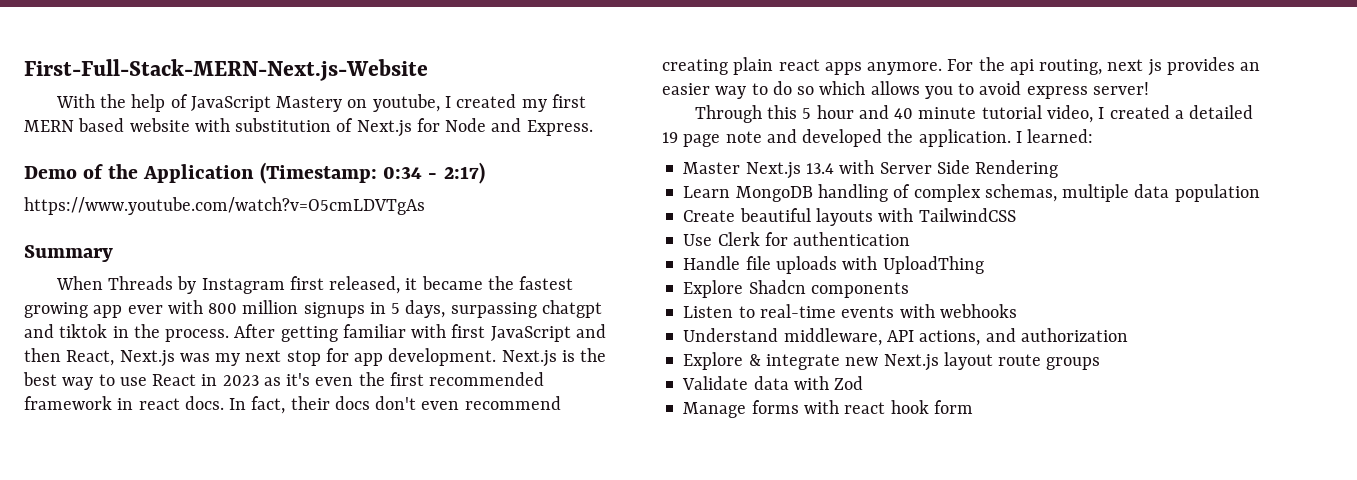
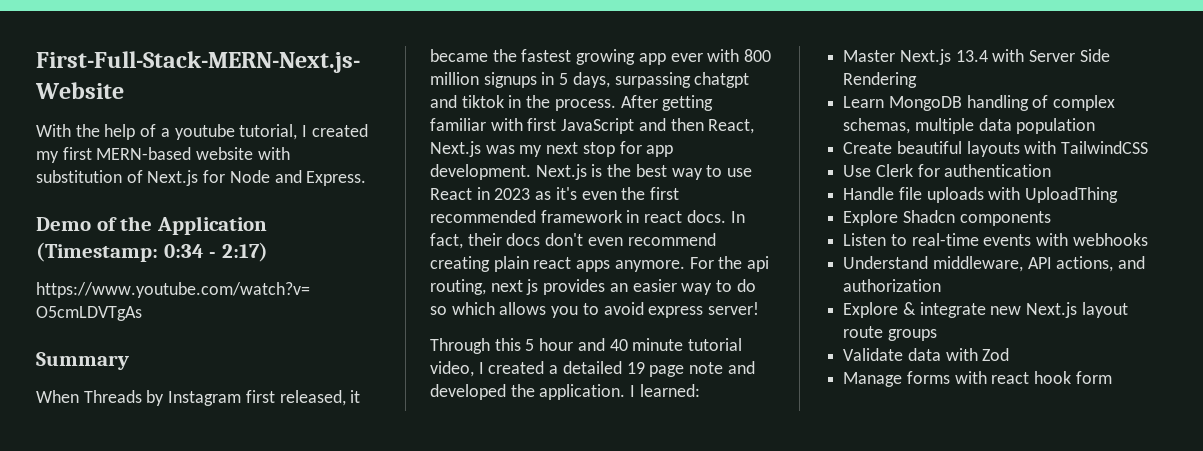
- With the help of JavaScript Mastery on youtube, I created my first MERN based website with substitution of Next.js for Node and Express.
+ With the help of a youtube tutorial, I created my first MERN-based website with substitution of Next.js for Node and Express.

